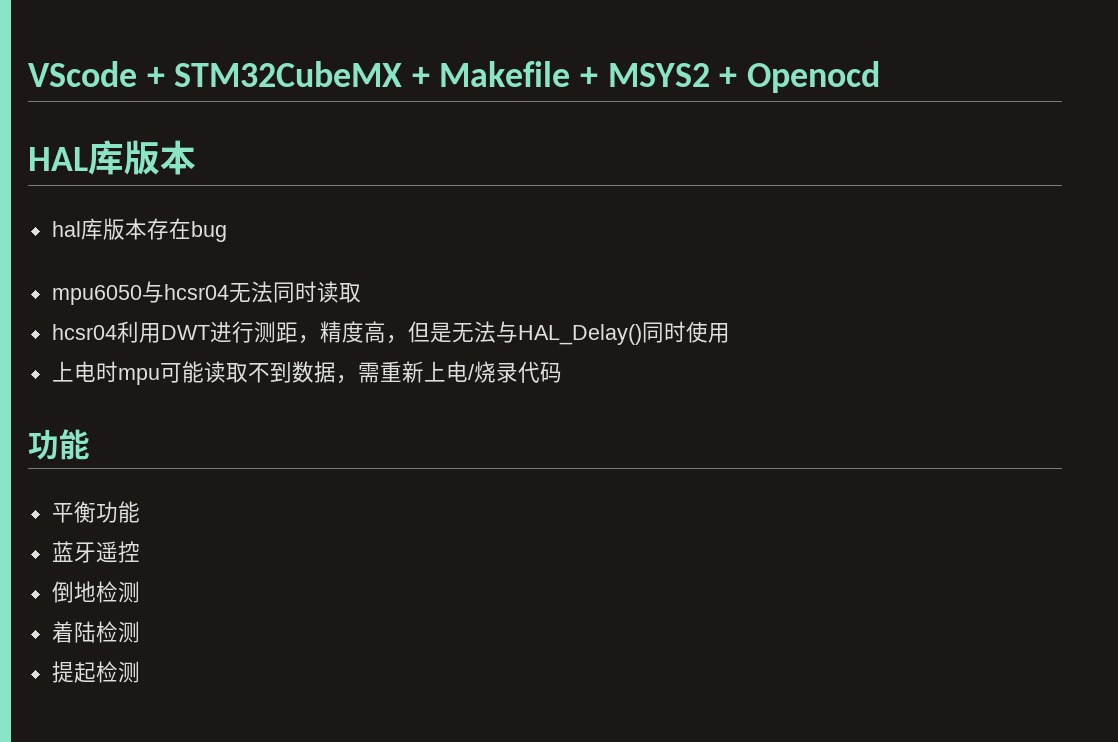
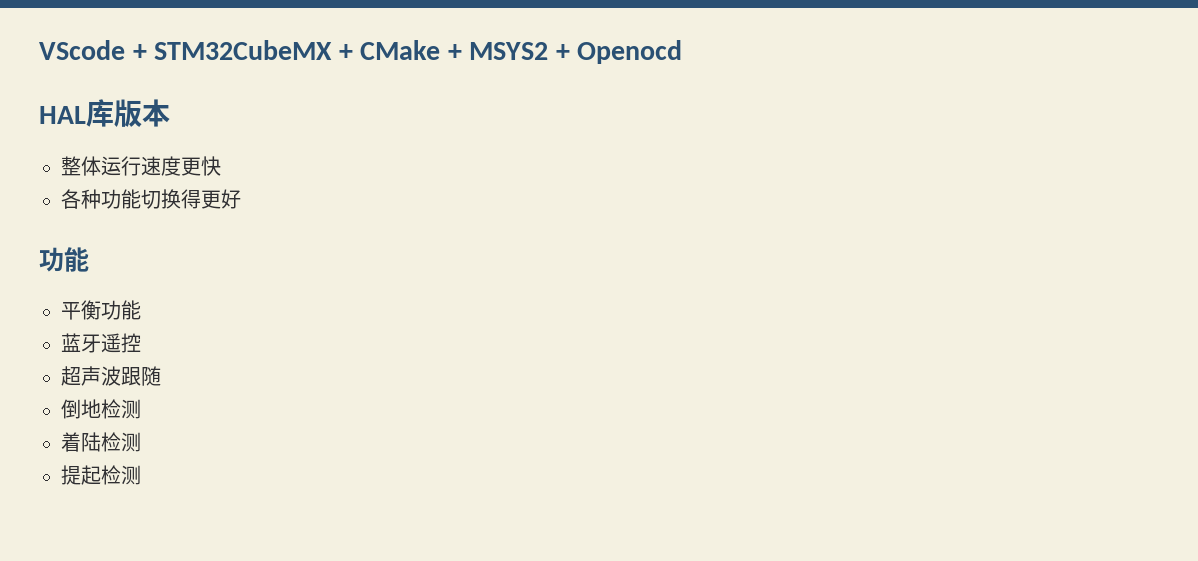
- VScode + STM32CubeMX + Makefile + MSYS2 + Openocd
+ VScode + STM32CubeMX + CMake + MSYS2 + Openocd
- hal库版本存在bug
- mpu6050与hcsr04无法同时读取
- hcsr04利用DWT进行测距，精度高，但是无法与HAL_Delay()同时使用
- 上电时mpu可能读取不到数据，需重新上电/烧录代码
+ 整体运行速度更快
+ 各种功能切换得更好
+ 超声波跟随

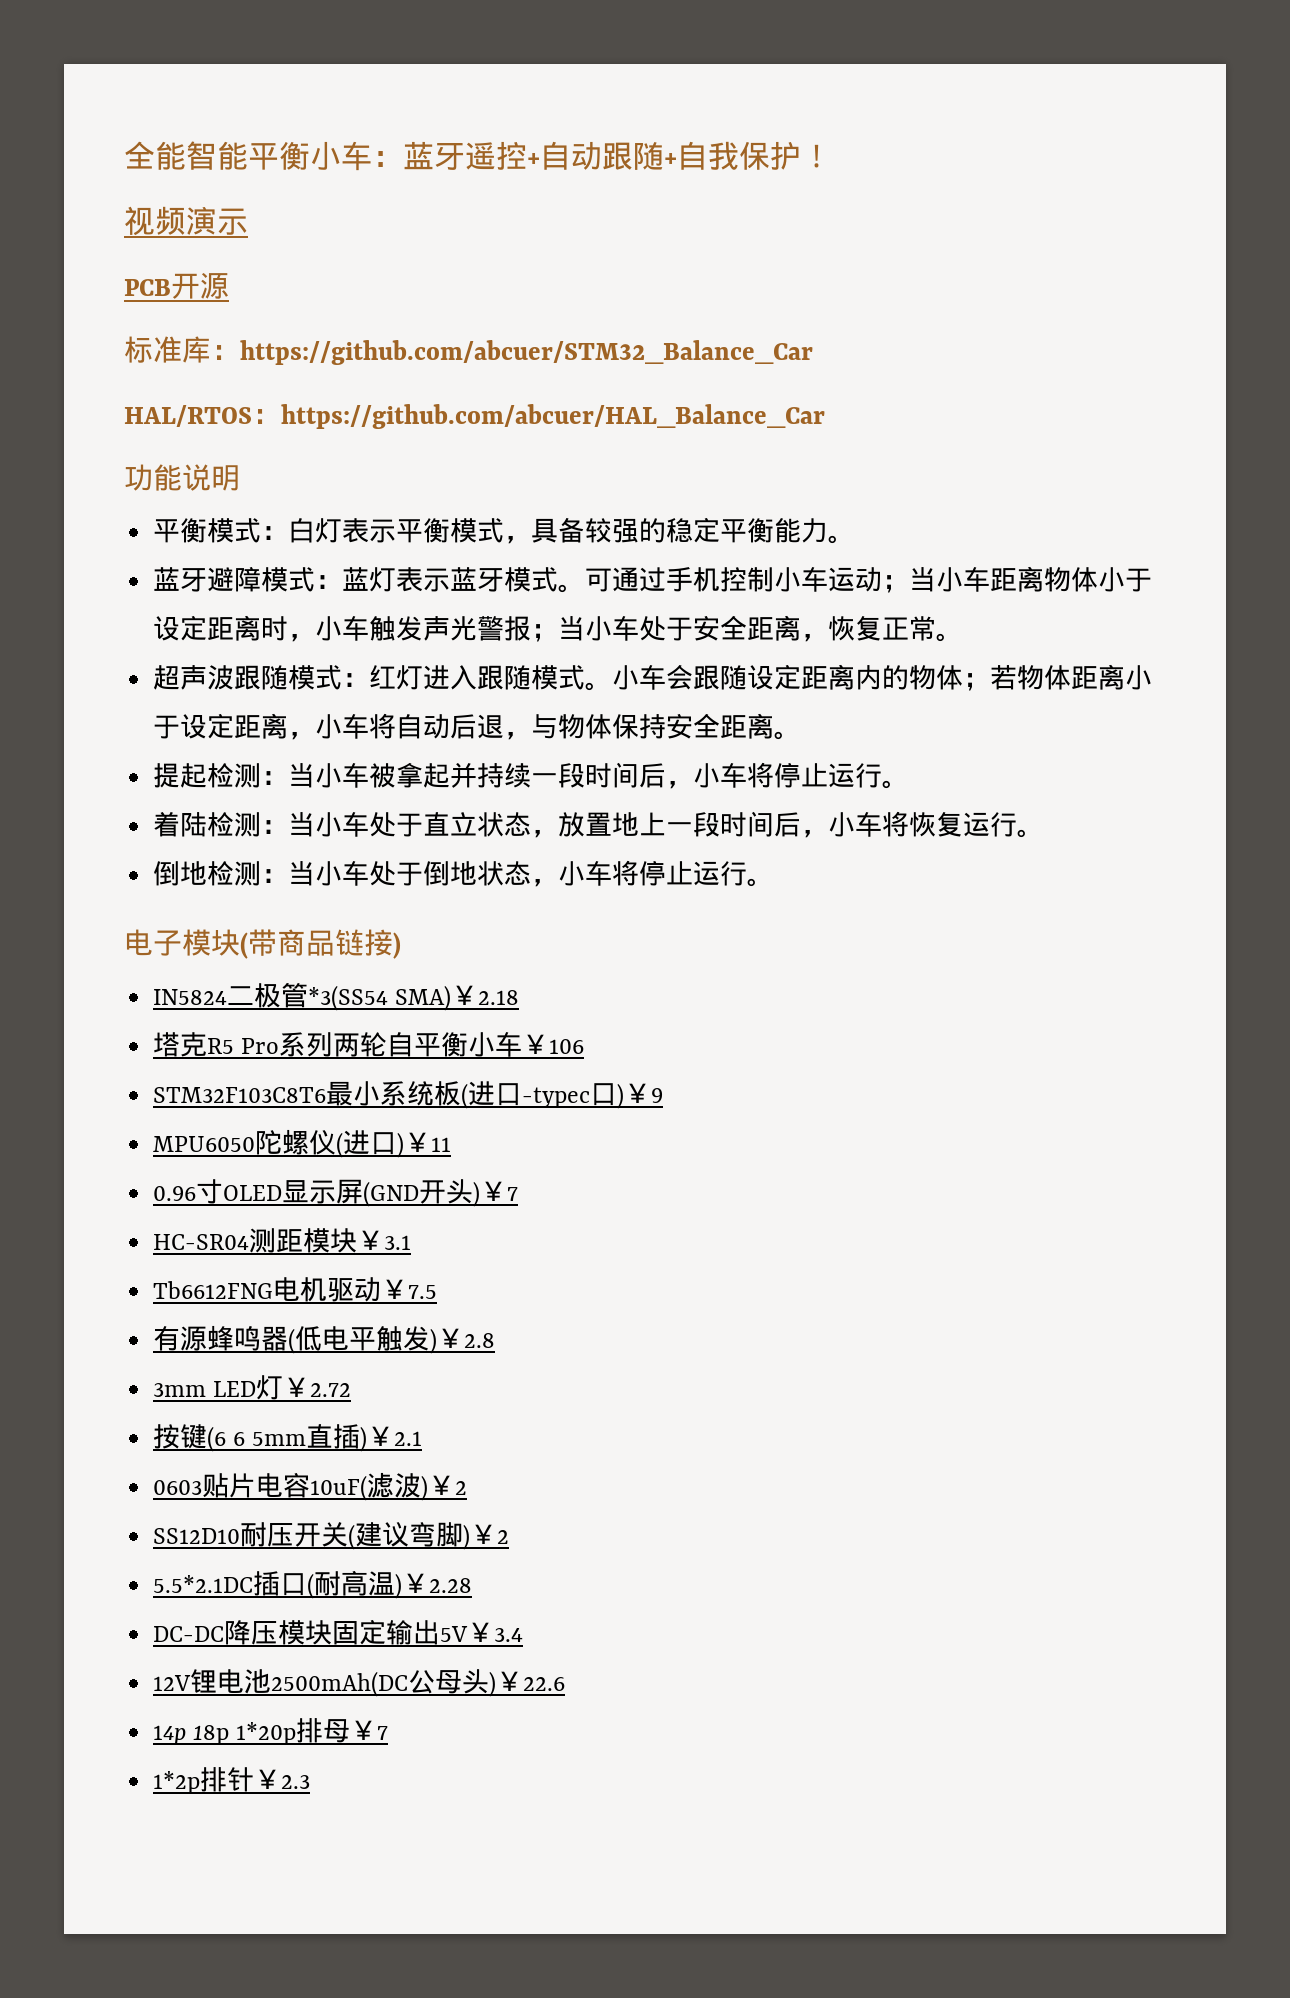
- VScode + STM32CubeMX + CMake + MSYS2 + Openocd
- HAL库版本
- 整体运行速度更快
- 各种功能切换得更好
- 功能
- 平衡功能
- 蓝牙遥控
- 超声波跟随
- 倒地检测
- 着陆检测
- 提起检测
+ 全能智能平衡小车：蓝牙遥控+自动跟随+自我保护！
+ 视频演示
+ PCB开源
+ 标准库：https://github.com/abcuer/STM32_Balance_Car
+ HAL/RTOS：https://github.com/abcuer/HAL_Balance_Car
+ 功能说明
+ 平衡模式：白灯表示平衡模式，具备较强的稳定平衡能力。
+ 蓝牙避障模式：蓝灯表示蓝牙模式。可通过手机控制小车运动；当小车距离物体小于设定距离时，小车触发声光警报；当小车处于安全距离，恢复正常。
+ 超声波跟随模式：红灯进入跟随模式。小车会跟随设定距离内的物体；若物体距离小于设定距离，小车将自动后退，与物体保持安全距离。
+ 提起检测：当小车被拿起并持续一段时间后，小车将停止运行。
+ 着陆检测：当小车处于直立状态，放置地上一段时间后，小车将恢复运行。
+ 倒地检测：当小车处于倒地状态，小车将停止运行。
+ 电子模块(带商品链接)
+ IN5824二极管*3(SS54 SMA)￥2.18
+ 塔克R5 Pro系列两轮自平衡小车￥106
+ STM32F103C8T6最小系统板(进口-typec口)￥9
+ MPU6050陀螺仪(进口)￥11
+ 0.96寸OLED显示屏(GND开头)￥7
+ HC-SR04测距模块￥3.1
+ Tb6612FNG电机驱动￥7.5
+ 有源蜂鸣器(低电平触发)￥2.8
+ 3mm LED灯￥2.72
+ 按键(6 6 5mm直插)￥2.1
+ 0603贴片电容10uF(滤波)￥2
+ SS12D10耐压开关(建议弯脚)￥2
+ 5.5*2.1DC插口(耐高温)￥2.28
+ DC-DC降压模块固定输出5V￥3.4
+ 12V锂电池2500mAh(DC公母头)￥22.6
+ 14p 18p 1*20p排母￥7
+ 1*2p排针￥2.3

